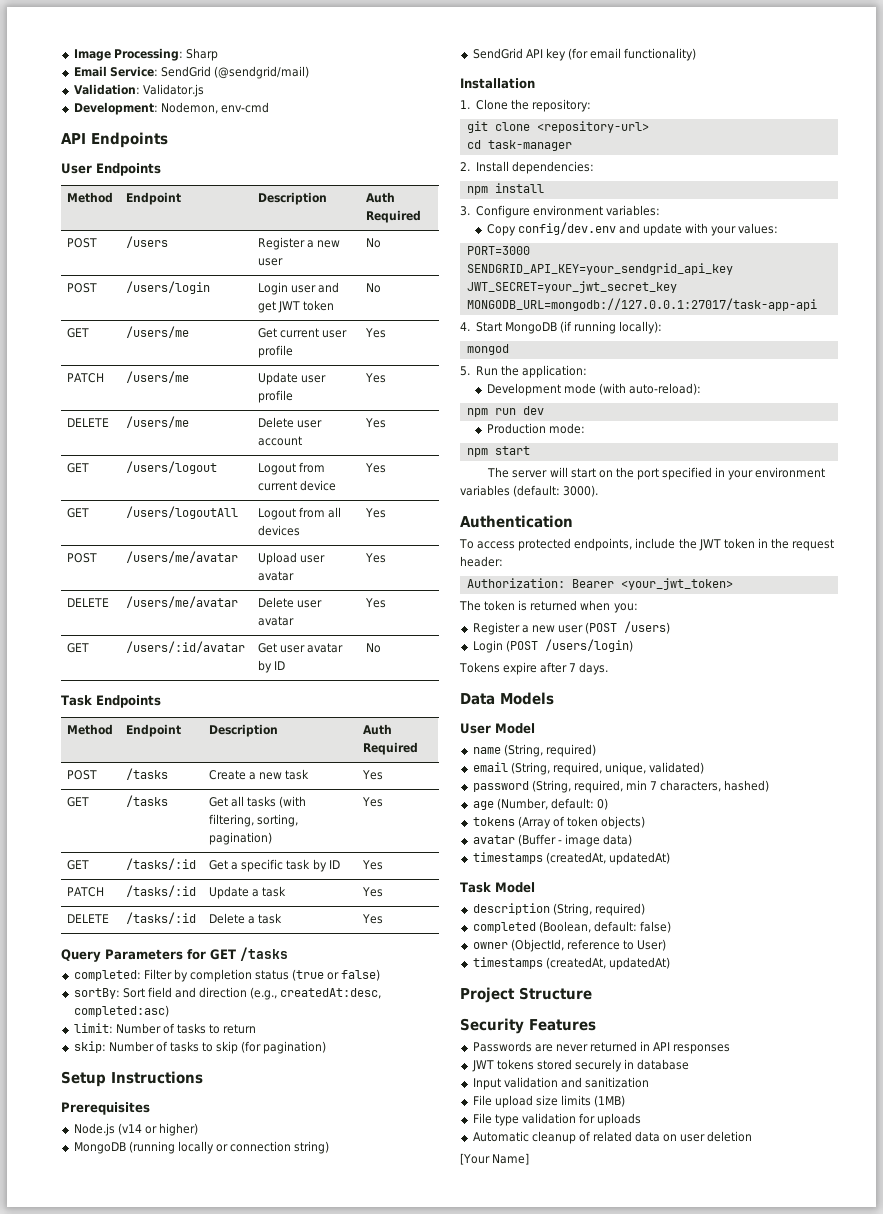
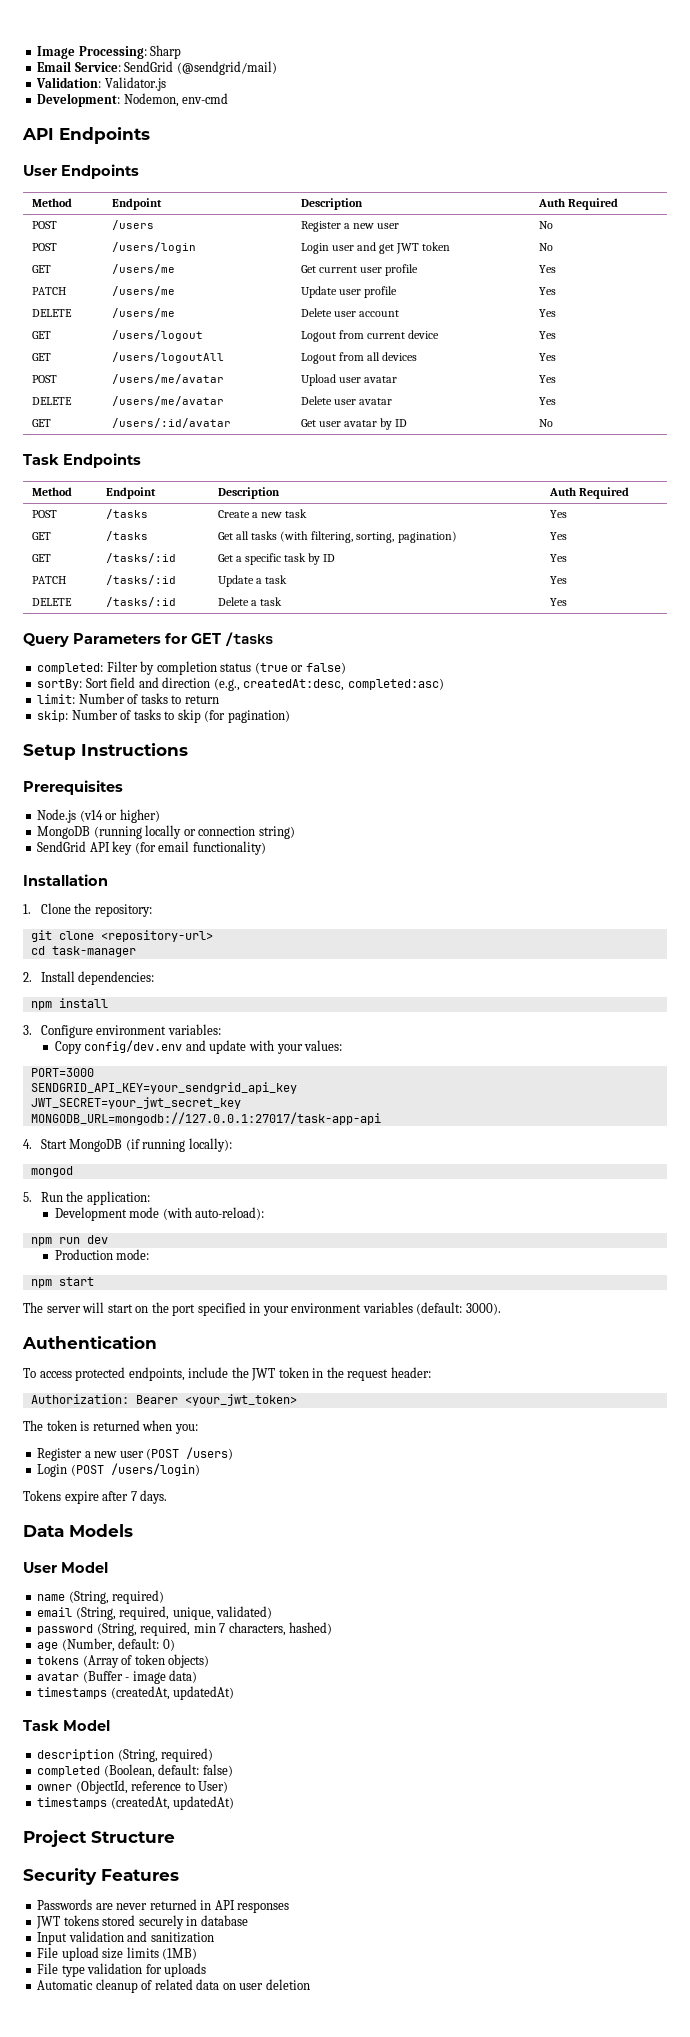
- [Your Name]

